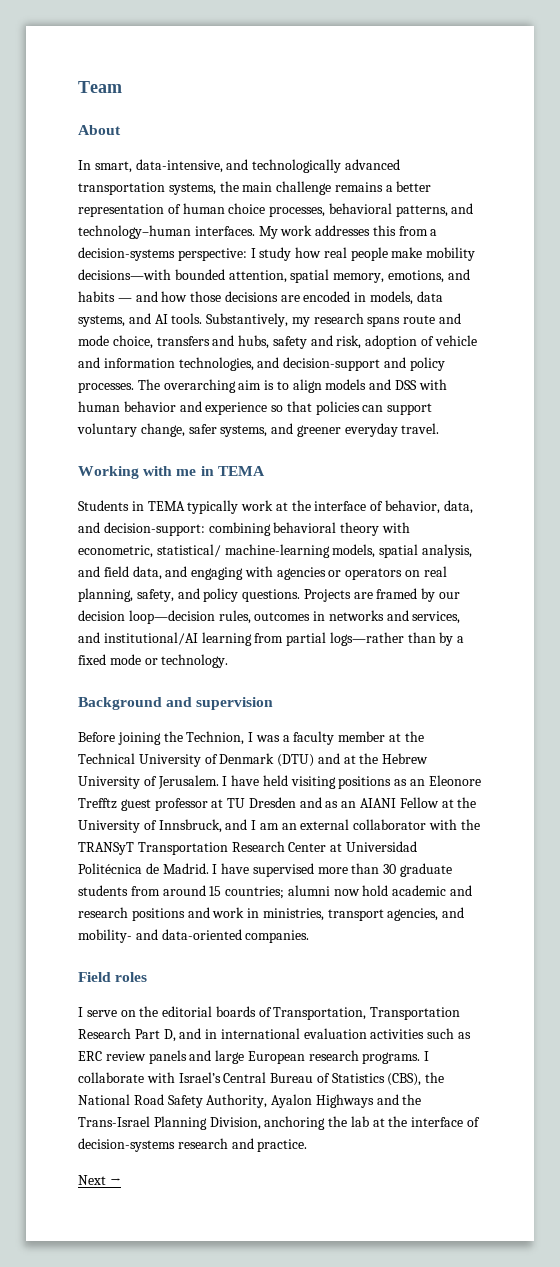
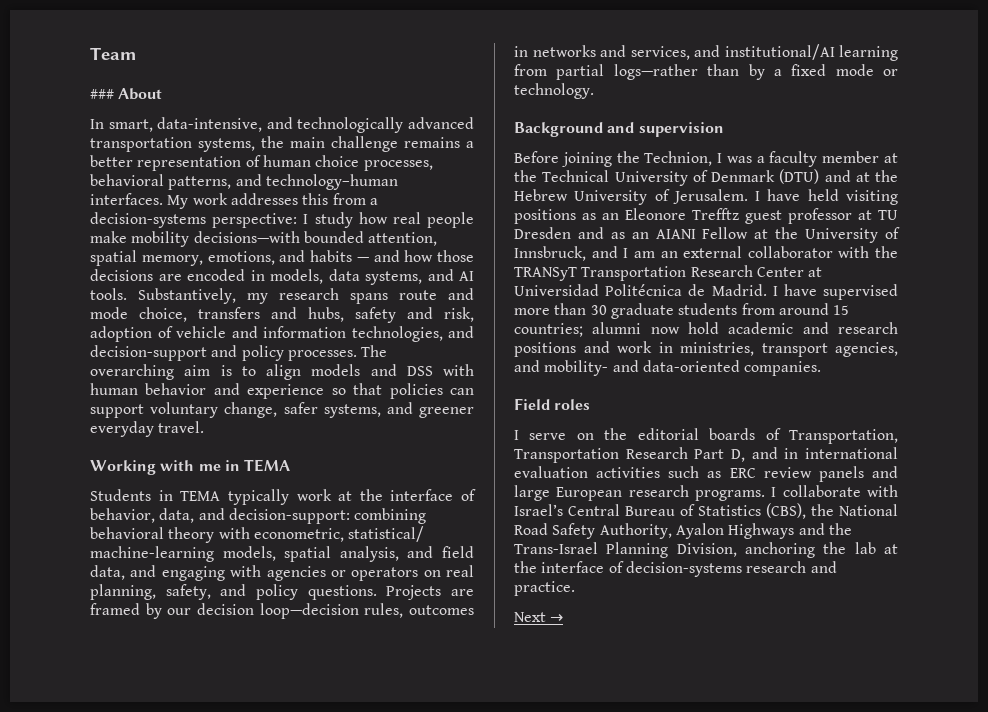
- About
+ ### About

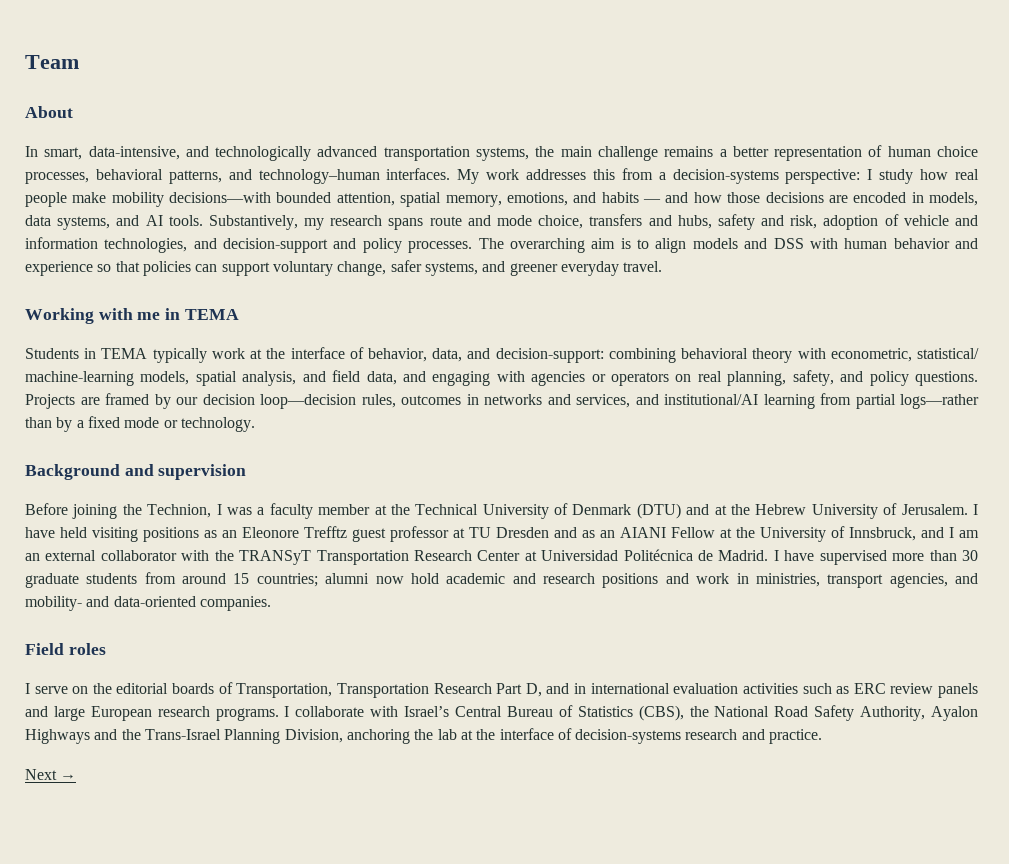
- ### About
+ About

